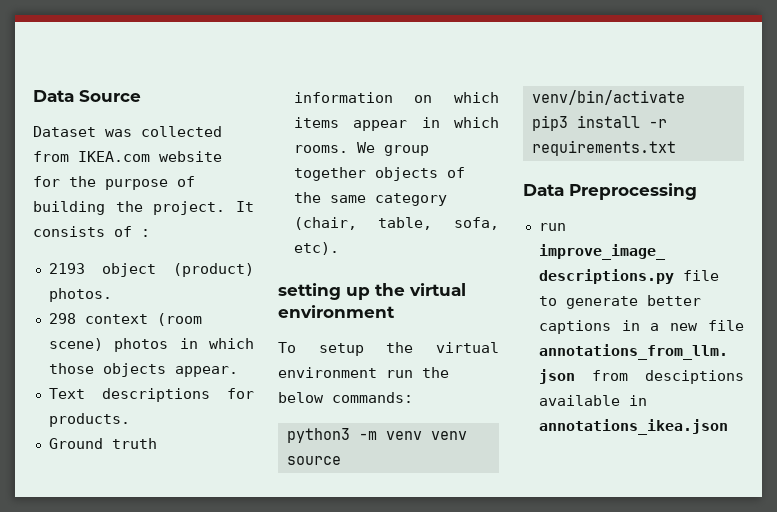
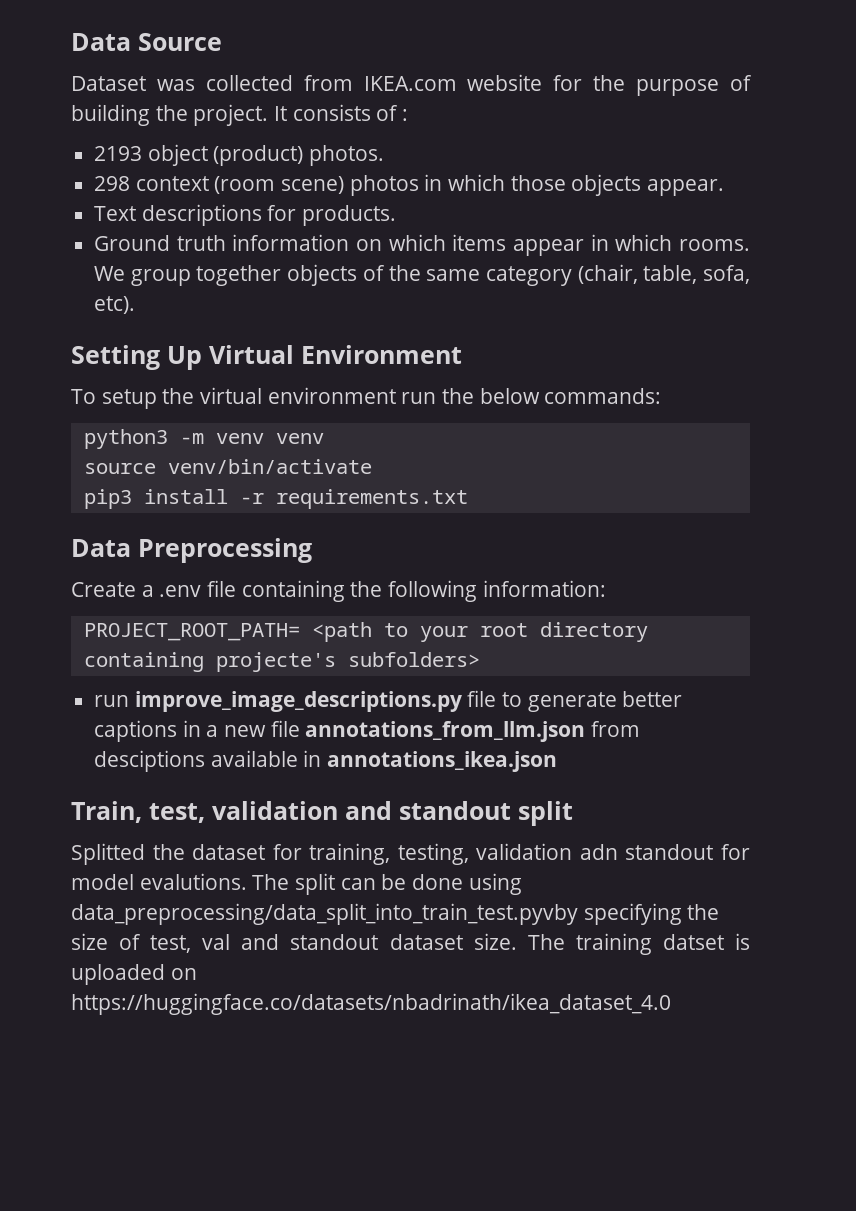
- setting up the virtual environment
+ Setting Up Virtual Environment
+ Create a .env file containing the following information:
+ PROJECT_ROOT_PATH= <path to your root directory containing projecte's subfolders>
+ Train, test, validation and standout split
+ Splitted the dataset for training, testing, validation adn standout for model evalutions. The split can be done using data_preprocessing/data_split_into_train_test.pyvby specifying the size of test, val and standout dataset size. The training datset is uploaded on https://huggingface.co/datasets/nbadrinath/ikea_dataset_4.0

